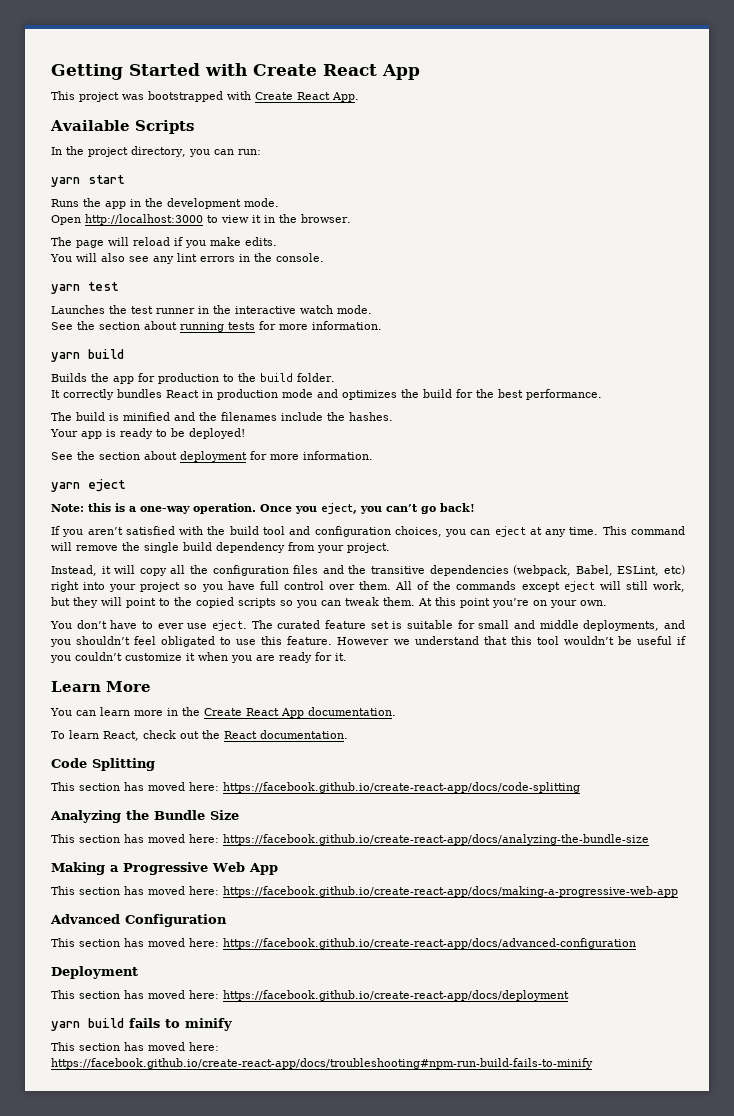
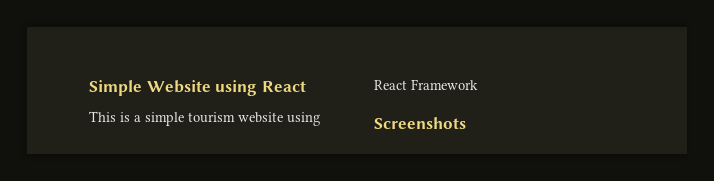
- Getting Started with Create React App
- This project was bootstrapped with Create React App.
- Available Scripts
- In the project directory, you can run:
- yarn start
- Runs the app in the development mode.
- Open http://localhost:3000 to view it in the browser.
- The page will reload if you make edits.
- You will also see any lint errors in the console.
- yarn test
- Launches the test runner in the interactive watch mode.
- See the section about running tests for more information.
- yarn build
- Builds the app for production to the build folder.
- It correctly bundles React in production mode and optimizes the build for the best performance.
- The build is minified and the filenames include the hashes.
- Your app is ready to be deployed!
- See the section about deployment for more information.
- yarn eject
- Note: this is a one-way operation. Once you eject, you can’t go back!
- If you aren’t satisfied with the build tool and configuration choices, you can eject at any time. This command will remove the single build dependency from your project.
- Instead, it will copy all the configuration files and the transitive dependencies (webpack, Babel, ESLint, etc) right into your project so you have full control over them. All of the commands except eject will still work, but they will point to the copied scripts so you can tweak them. At this point you’re on your own.
- You don’t have to ever use eject. The curated feature set is suitable for small and middle deployments, and you shouldn’t feel obligated to use this feature. However we understand that this tool wouldn’t be useful if you couldn’t customize it when you are ready for it.
- Learn More
- You can learn more in the Create React App documentation.
- To learn React, check out the React documentation.
- Code Splitting
- This section has moved here: https://facebook.github.io/create-react-app/docs/code-splitting
- Analyzing the Bundle Size
- This section has moved here: https://facebook.github.io/create-react-app/docs/analyzing-the-bundle-size
- Making a Progressive Web App
- This section has moved here: https://facebook.github.io/create-react-app/docs/making-a-progressive-web-app
- Advanced Configuration
- This section has moved here: https://facebook.github.io/create-react-app/docs/advanced-configuration
- Deployment
- This section has moved here: https://facebook.github.io/create-react-app/docs/deployment
- yarn build fails to minify
- This section has moved here: https://facebook.github.io/create-react-app/docs/troubleshooting#npm-run-build-fails-to-minify
+ Simple Website using React
+ This is a simple tourism website using React Framework
+ Screenshots

